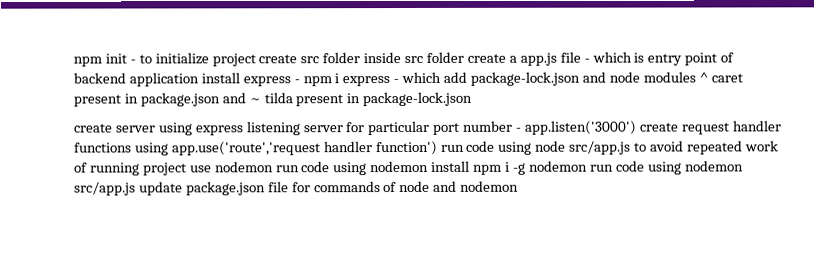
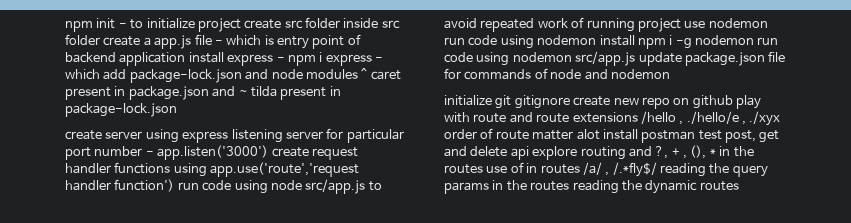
+ initialize git gitignore create new repo on github play with route and route extensions /hello , ./hello/e , ./xyx order of route matter alot install postman test post, get and delete api explore routing and ?, + , (), * in the routes use of in routes /a/ , /.*fly$/ reading the query params in the routes reading the dynamic routes

